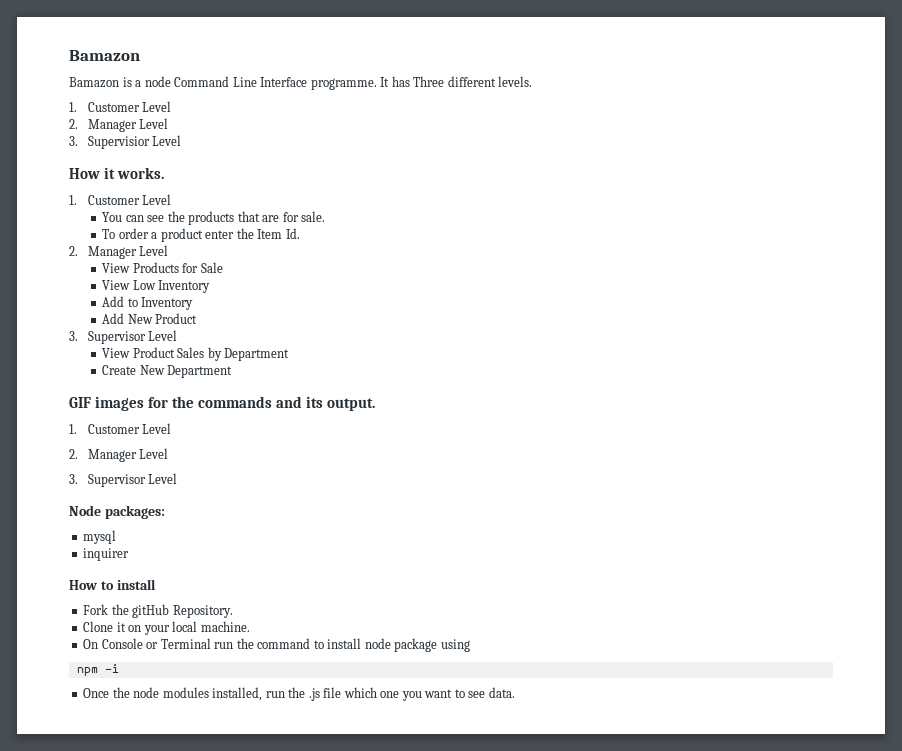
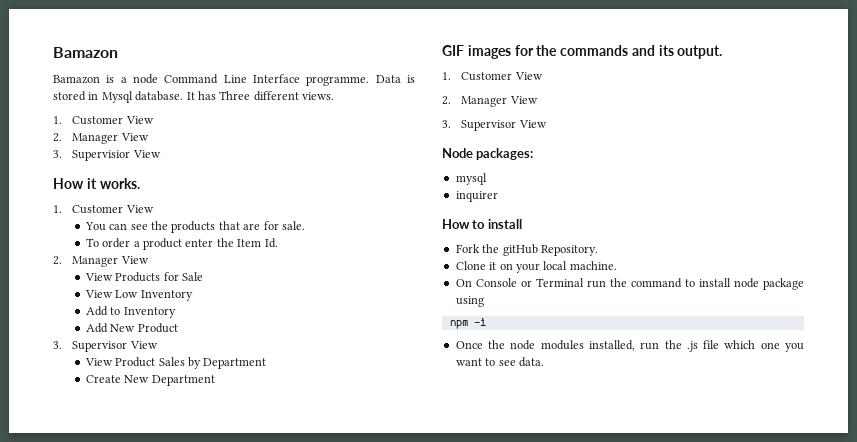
+ Data is stored in Mysql database.
- It has Three different levels.
- 1. Customer Level
- 2. Manager Level
+ It has Three different views.
+ 1. Customer View
+ 2. Manager View
- 3. Supervisior Level
+ 3. Supervisior View
  How it works.
- 1. Customer Level
+ 1. Customer View
  To order a product enter the Item Id.
- 2. Manager Level
+ 2. Manager View
  Add New Product
- 3. Supervisor Level
+ 3. Supervisor View
  GIF images for the commands and its output.
- 1. Customer Level
- 2. Manager Level
- 3. Supervisor Level
+ 1. Customer View
+ 2. Manager View
+ 3. Supervisor View

